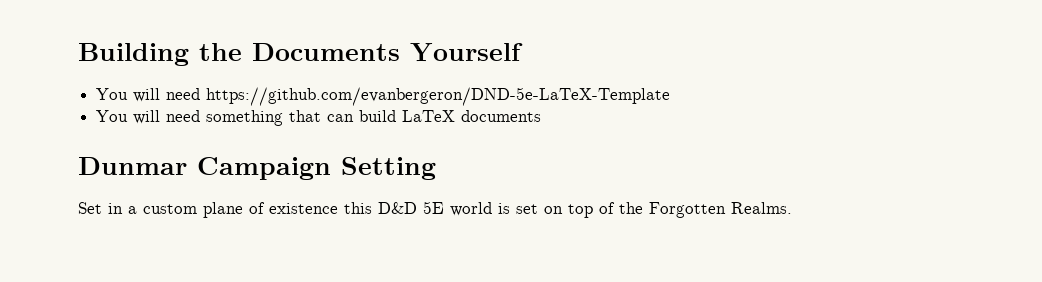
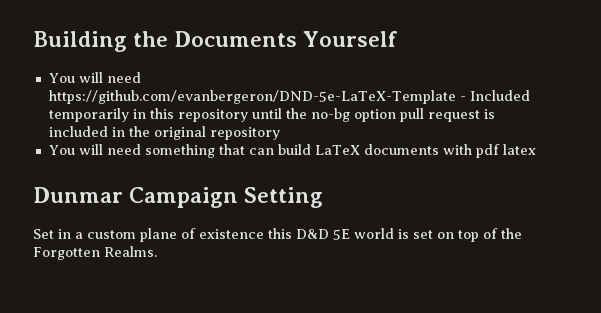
- You will need https://github.com/evanbergeron/DND-5e-LaTeX-Template
+ You will need https://github.com/evanbergeron/DND-5e-LaTeX-Template - Included temporarily in this repository until the no-bg option pull request is included in the original repository
- You will need something that can build LaTeX documents
+ You will need something that can build LaTeX documents with pdf latex

